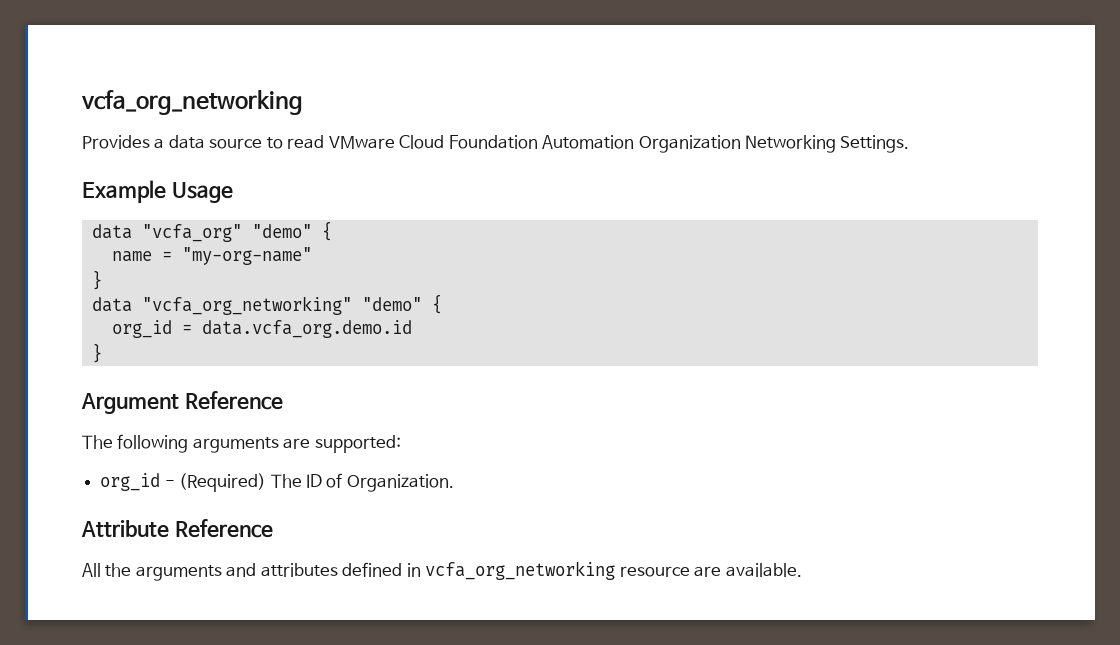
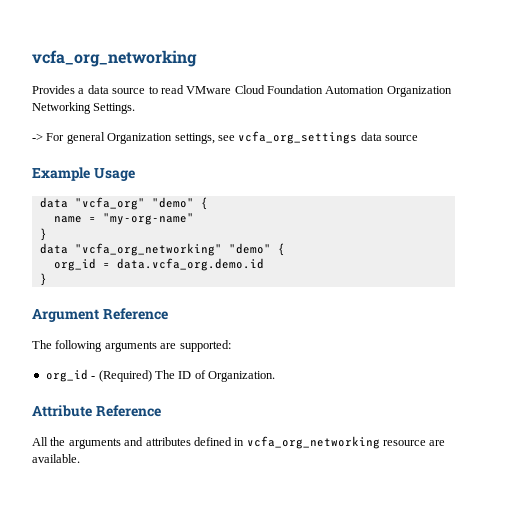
+ -> For general Organization settings, see vcfa_org_settings data source

